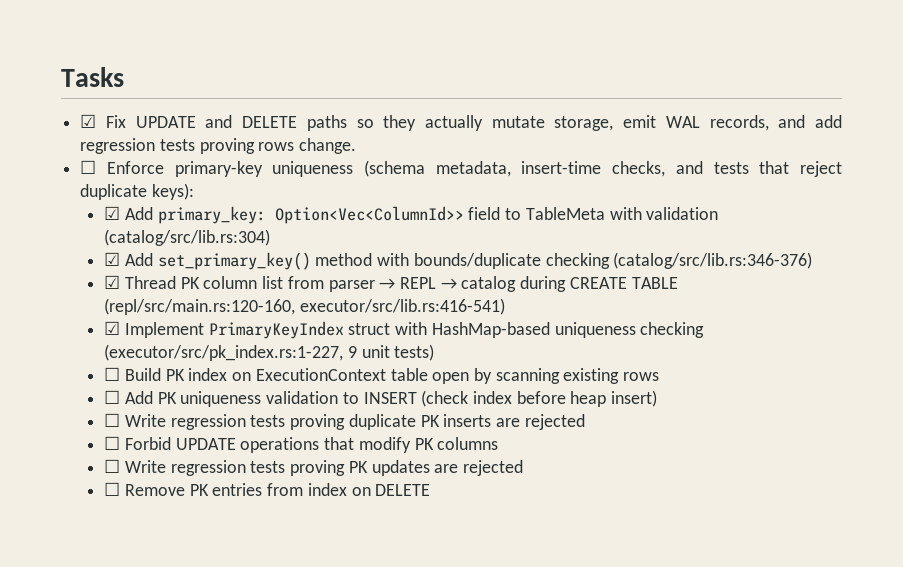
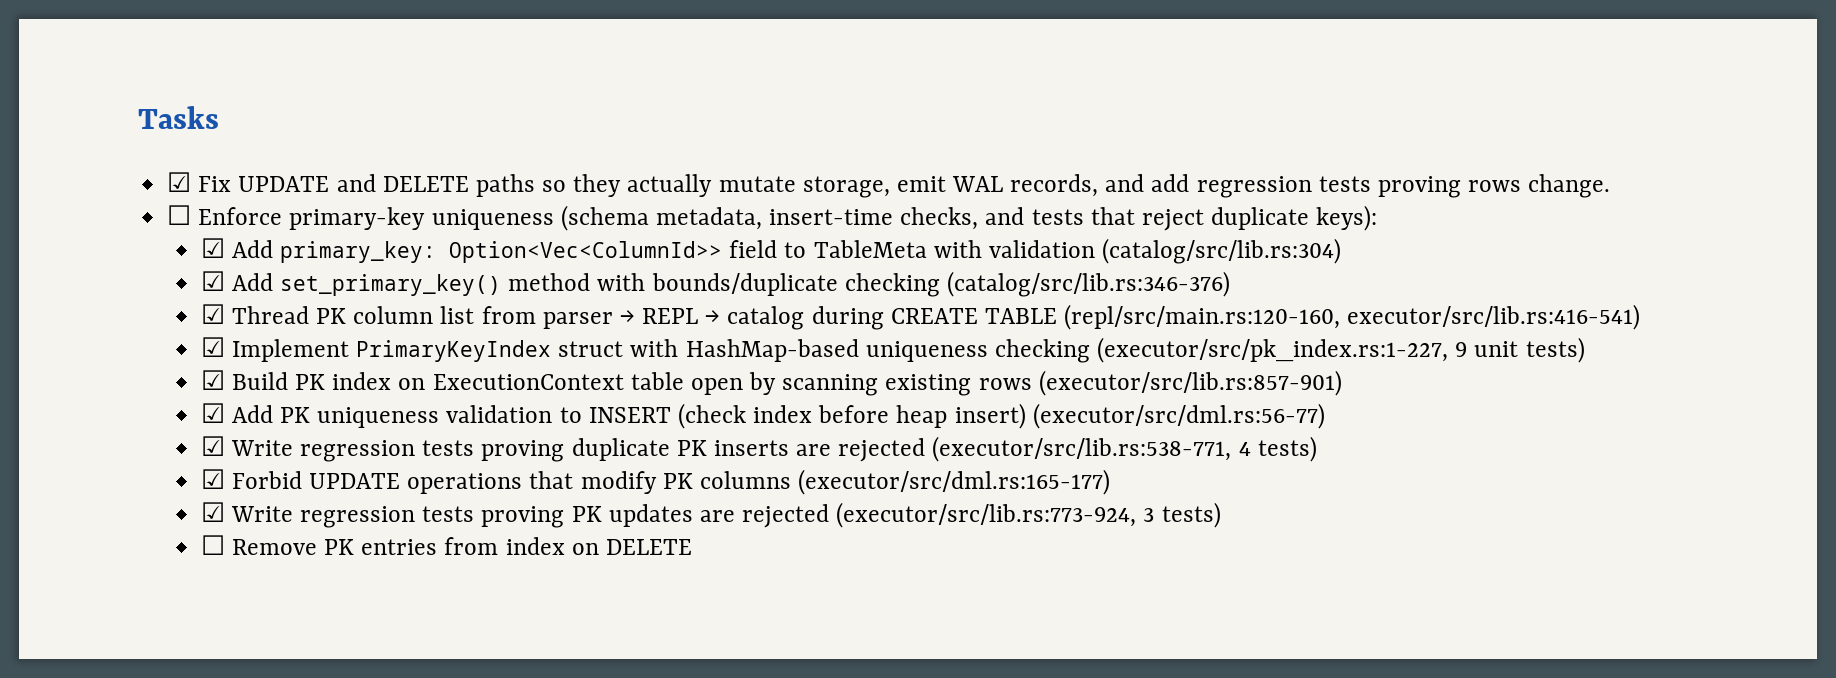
- ☐ Build PK index on ExecutionContext table open by scanning existing rows
- ☐ Add PK uniqueness validation to INSERT (check index before heap insert)
- ☐ Write regression tests proving duplicate PK inserts are rejected
- ☐ Forbid UPDATE operations that modify PK columns
- ☐ Write regression tests proving PK updates are rejected
+ ☑ Build PK index on ExecutionContext table open by scanning existing rows (executor/src/lib.rs:857-901)
+ ☑ Add PK uniqueness validation to INSERT (check index before heap insert) (executor/src/dml.rs:56-77)
+ ☑ Write regression tests proving duplicate PK inserts are rejected (executor/src/lib.rs:538-771, 4 tests)
+ ☑ Forbid UPDATE operations that modify PK columns (executor/src/dml.rs:165-177)
+ ☑ Write regression tests proving PK updates are rejected (executor/src/lib.rs:773-924, 3 tests)

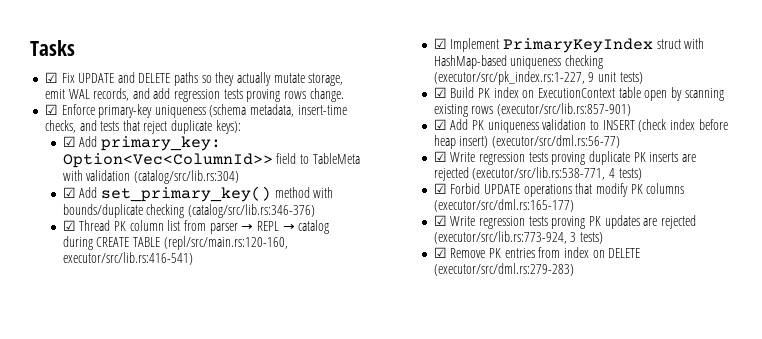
- ☐ Enforce primary-key uniqueness (schema metadata, insert-time checks, and tests that reject duplicate keys):
+ ☑ Enforce primary-key uniqueness (schema metadata, insert-time checks, and tests that reject duplicate keys):
- ☐ Remove PK entries from index on DELETE
+ ☑ Remove PK entries from index on DELETE (executor/src/dml.rs:279-283)

